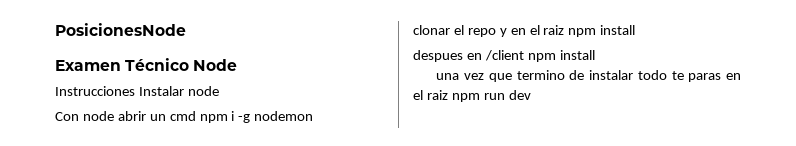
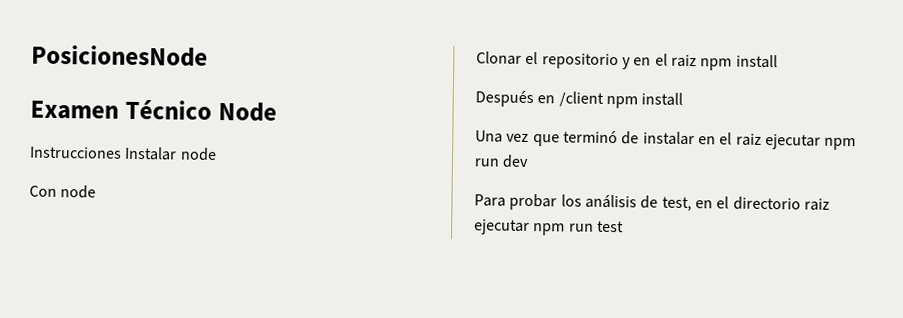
- Con node abrir un cmd npm i -g nodemon
- clonar el repo y en el raiz npm install
+ Con node
+ Clonar el repositorio y en el raiz npm install
- despues en /client npm install
+ Después en /client npm install
- una vez que termino de instalar todo te paras en el raiz npm run dev
+ Una vez que terminó de instalar en el raiz ejecutar npm run dev
+ Para probar los análisis de test, en el directorio raiz ejecutar npm run test

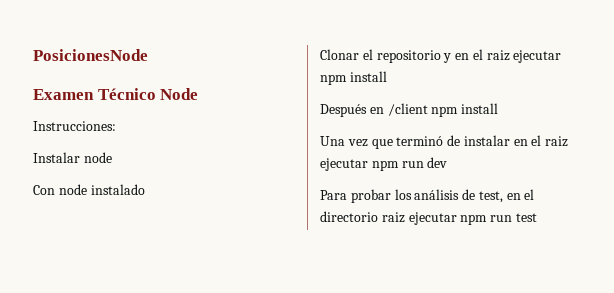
- Instrucciones Instalar node
+ Instrucciones:
+ Instalar node
- Con node
+ Con node instalado
- Clonar el repositorio y en el raiz npm install
+ Clonar el repositorio y en el raiz ejecutar npm install

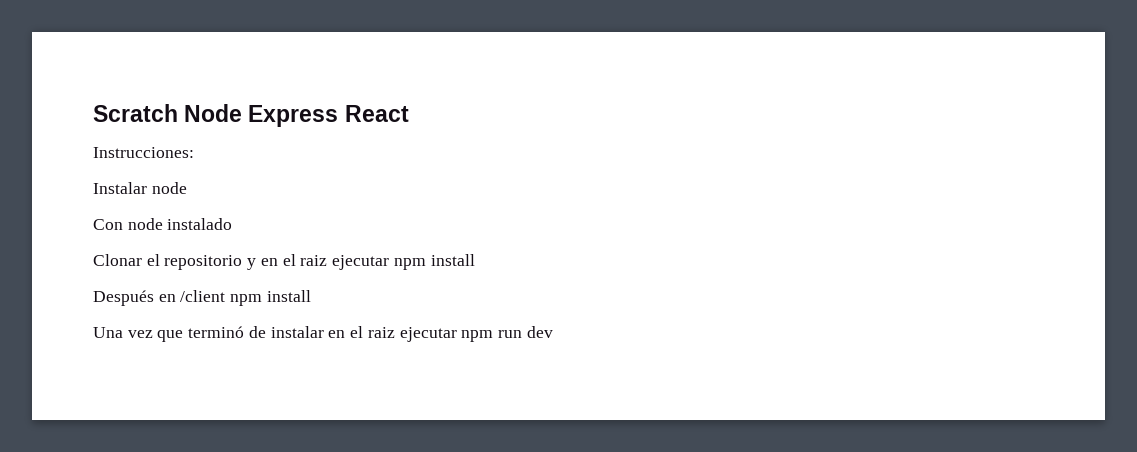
- PosicionesNode
- Examen Técnico Node
+ Scratch Node Express React
- Para probar los análisis de test, en el directorio raiz ejecutar npm run test

